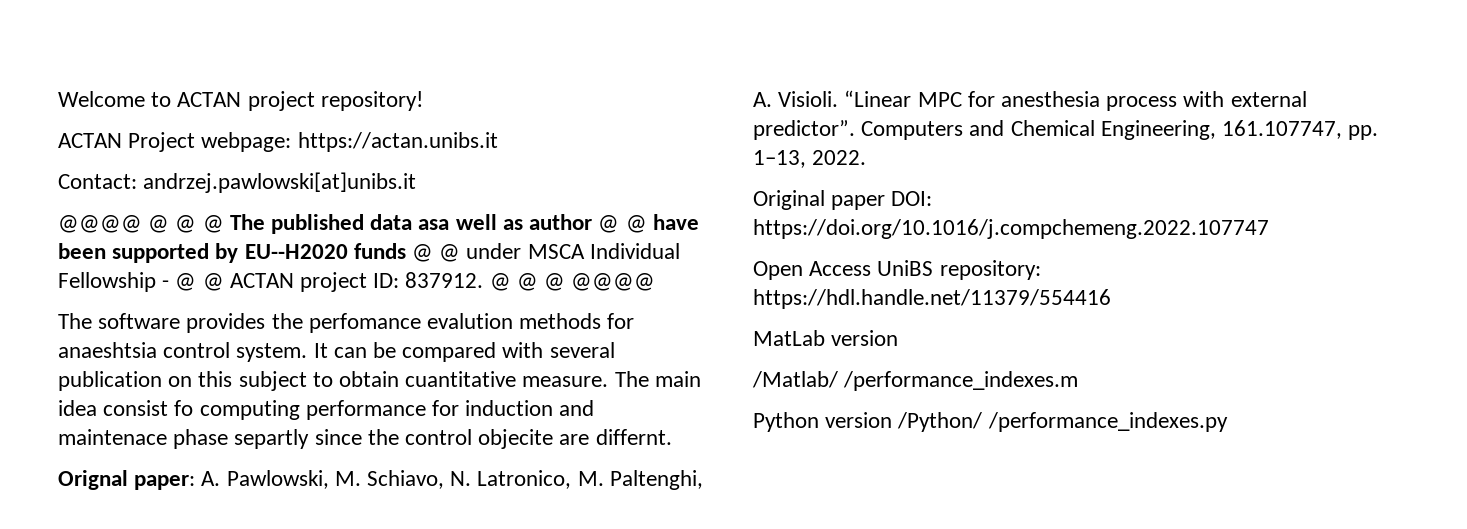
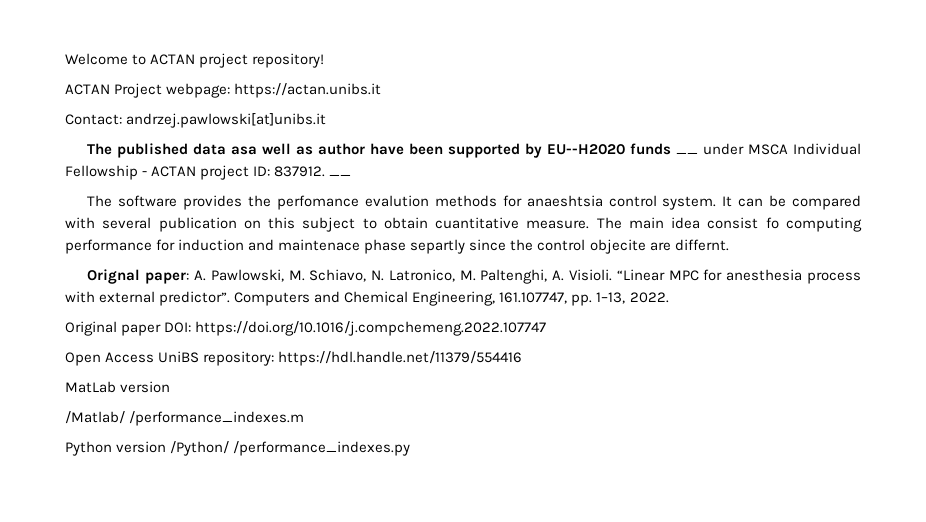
- @@@@ @ @ @ The published data asa well as author @ @ have been supported by EU--H2020 funds @ @ under MSCA Individual Fellowship - @ @ ACTAN project ID: 837912. @ @ @ @@@@
+ The published data asa well as author have been supported by EU--H2020 funds __ under MSCA Individual Fellowship - ACTAN project ID: 837912. __

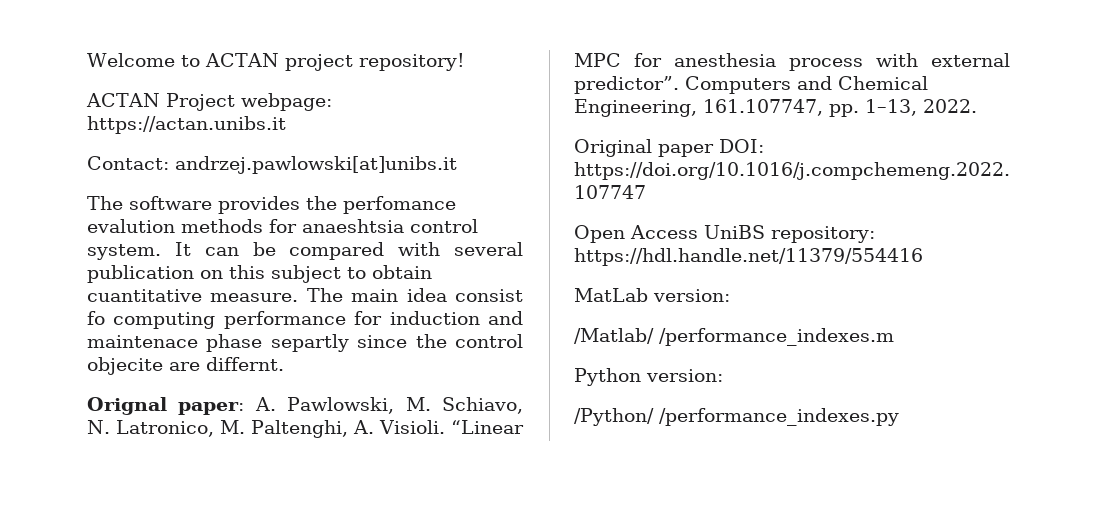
- The published data asa well as author have been supported by EU--H2020 funds __ under MSCA Individual Fellowship - ACTAN project ID: 837912. __
- MatLab version
+ MatLab version:
- Python version /Python/ /performance_indexes.py
+ Python version:
+ /Python/ /performance_indexes.py

